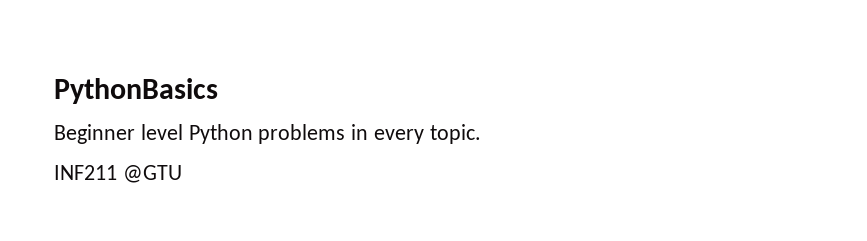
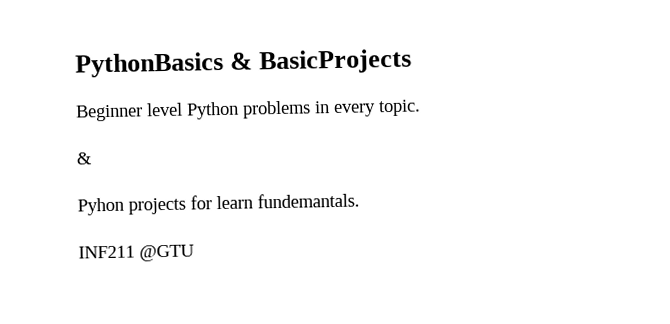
- PythonBasics
+ PythonBasics & BasicProjects
  Beginner level Python problems in every topic.
+ &
+ Pyhon projects for learn fundemantals.

